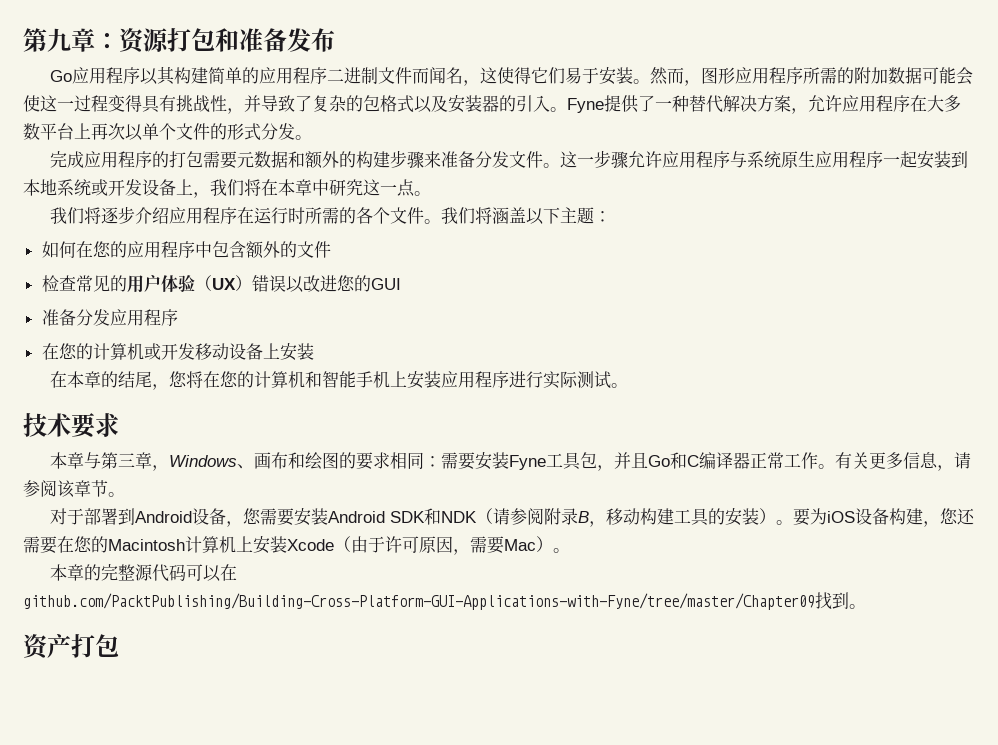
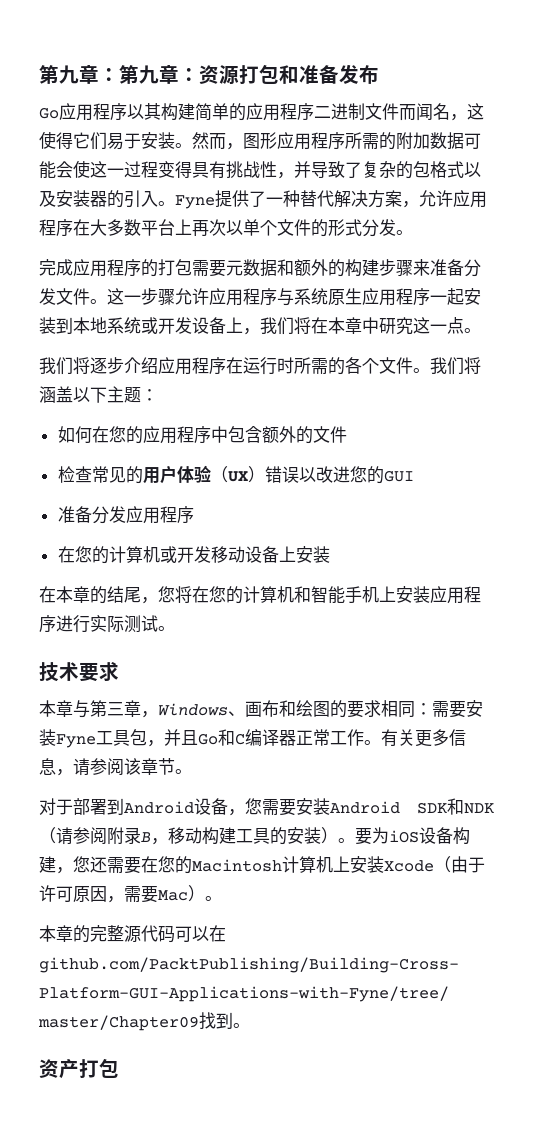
- 第九章：资源打包和准备发布
+ 第九章：第九章：资源打包和准备发布

